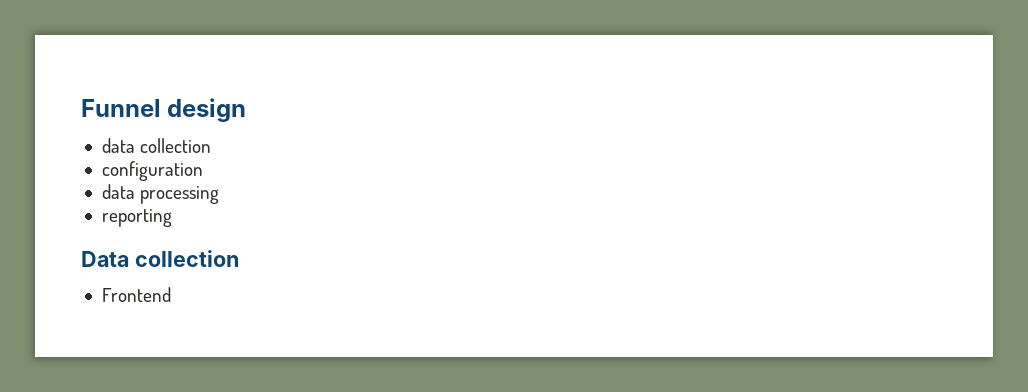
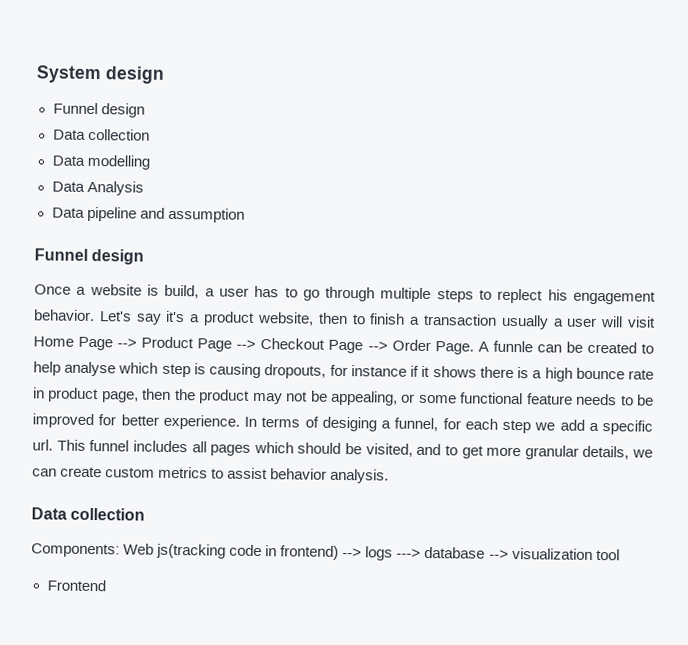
+ System design
  Funnel design
- data collection
- configuration
- data processing
- reporting
  Data collection
+ Data modelling
+ Data Analysis
+ Data pipeline and assumption
+ Funnel design
+ Once a website is build, a user has to go through multiple steps to replect his engagement behavior. Let's say it's a product website, then to finish a transaction usually a user will visit Home Page --> Product Page --> Checkout Page --> Order Page. A funnle can be created to help analyse which step is causing dropouts, for instance if it shows there is a high bounce rate in product page, then the product may not be appealing, or some functional feature needs to be improved for better experience. In terms of desiging a funnel, for each step we add a specific url. This funnel includes all pages which should be visited, and to get more granular details, we can create custom metrics to assist behavior analysis.
+ Data collection
+ Components: Web js(tracking code in frontend) --> logs ---> database --> visualization tool

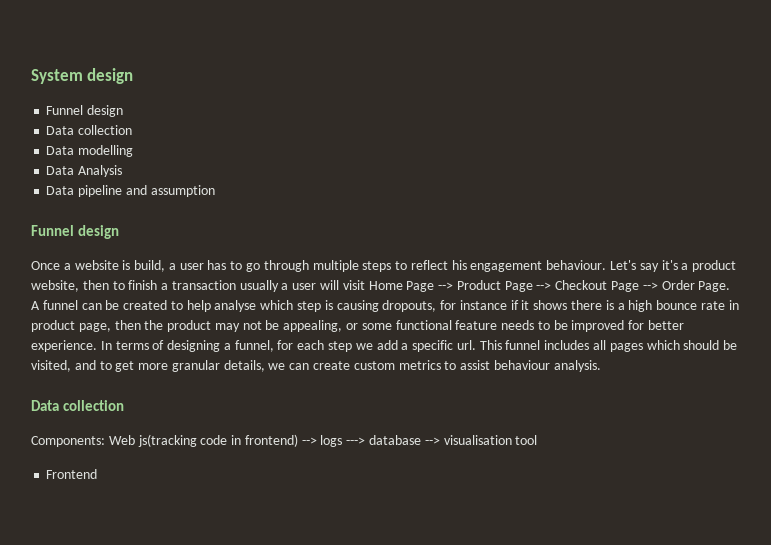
- Once a website is build, a user has to go through multiple steps to replect his engagement behavior.
+ Once a website is build, a user has to go through multiple steps to reflect his engagement behaviour.
- A funnle can be created to help analyse which step is causing dropouts, for instance if it shows there is a high bounce rate in product page, then the product may not be appealing, or some functional feature needs to be improved for better experience.
+ A funnel can be created to help analyse which step is causing dropouts, for instance if it shows there is a high bounce rate in product page, then the product may not be appealing, or some functional feature needs to be improved for better experience.
- In terms of desiging a funnel, for each step we add a specific url.
+ In terms of designing a funnel, for each step we add a specific url.
- This funnel includes all pages which should be visited, and to get more granular details, we can create custom metrics to assist behavior analysis.
+ This funnel includes all pages which should be visited, and to get more granular details, we can create custom metrics to assist behaviour analysis.
- Components: Web js(tracking code in frontend) --> logs ---> database --> visualization tool
+ Components: Web js(tracking code in frontend) --> logs ---> database --> visualisation tool

